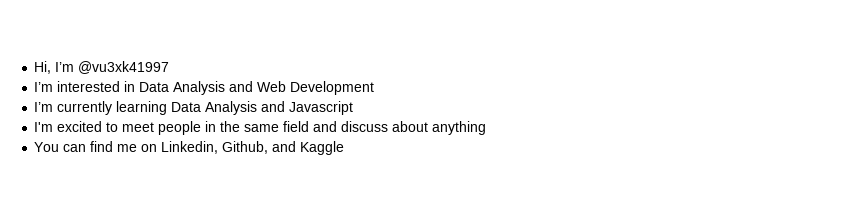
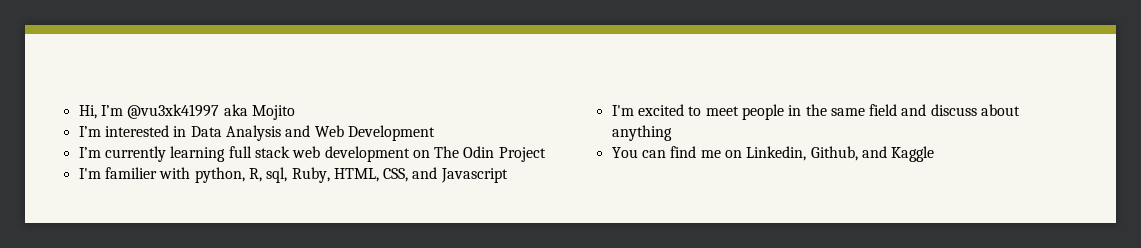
- Hi, I’m @vu3xk41997
+ Hi, I’m @vu3xk41997 aka Mojito
- I’m currently learning Data Analysis and Javascript
+ I’m currently learning full stack web development on The Odin Project
+ I'm familier with python, R, sql, Ruby, HTML, CSS, and Javascript

